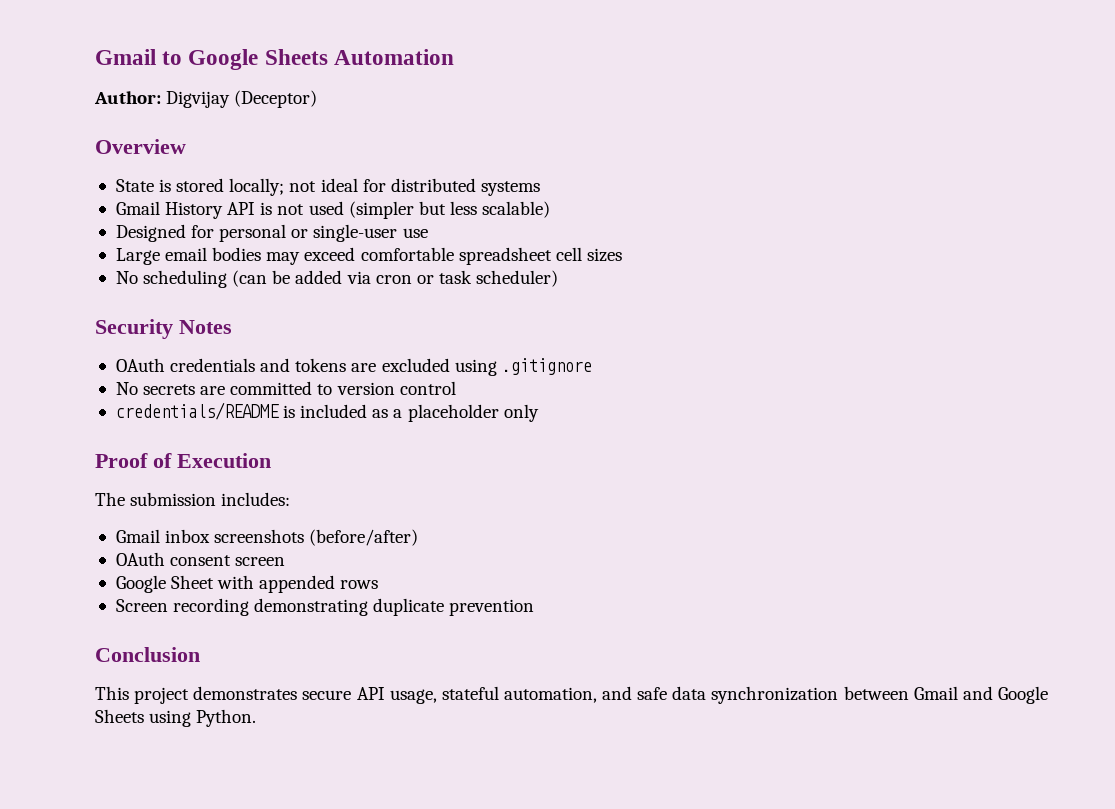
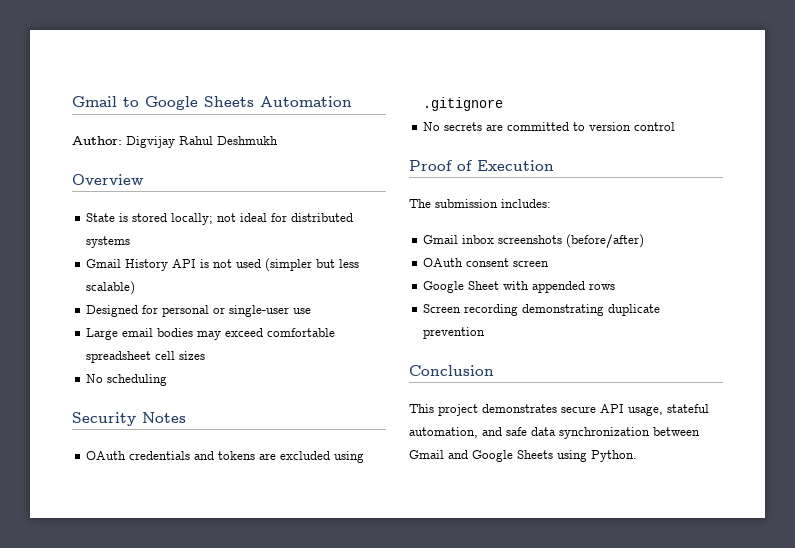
- Author: Digvijay (Deceptor)
+ Author: Digvijay Rahul Deshmukh
- No scheduling (can be added via cron or task scheduler)
+ No scheduling
- credentials/README is included as a placeholder only

